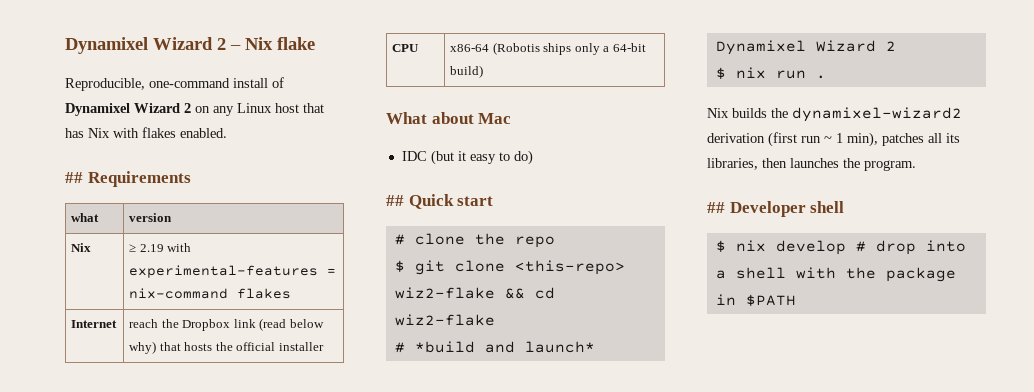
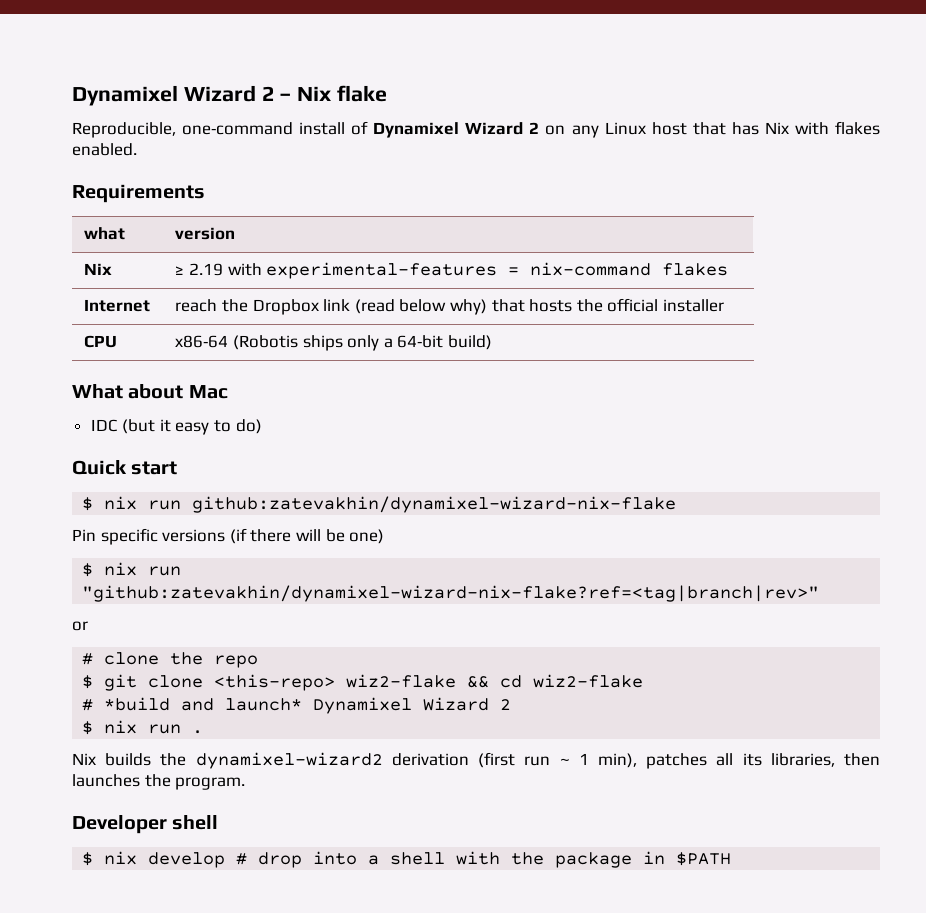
- ## Requirements
+ Requirements
- ## Quick start
+ Quick start
+ $ nix run github:zatevakhin/dynamixel-wizard-nix-flake
+ Pin specific versions (if there will be one)
+ $ nix run "github:zatevakhin/dynamixel-wizard-nix-flake?ref=<tag|branch|rev>"
+ or
- ## Developer shell
+ Developer shell

